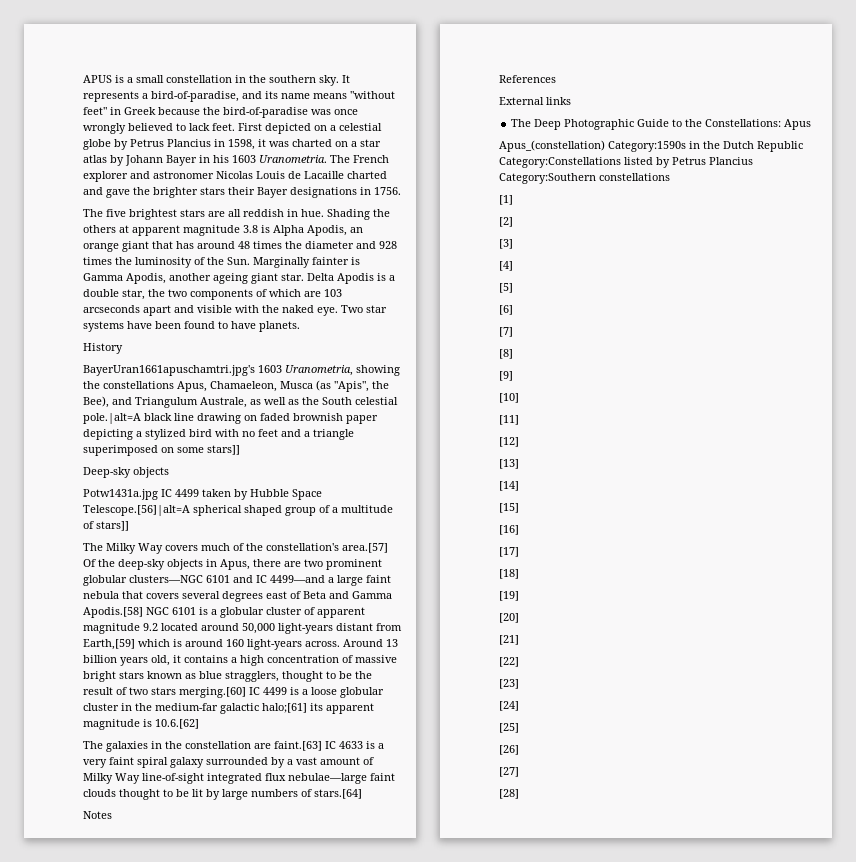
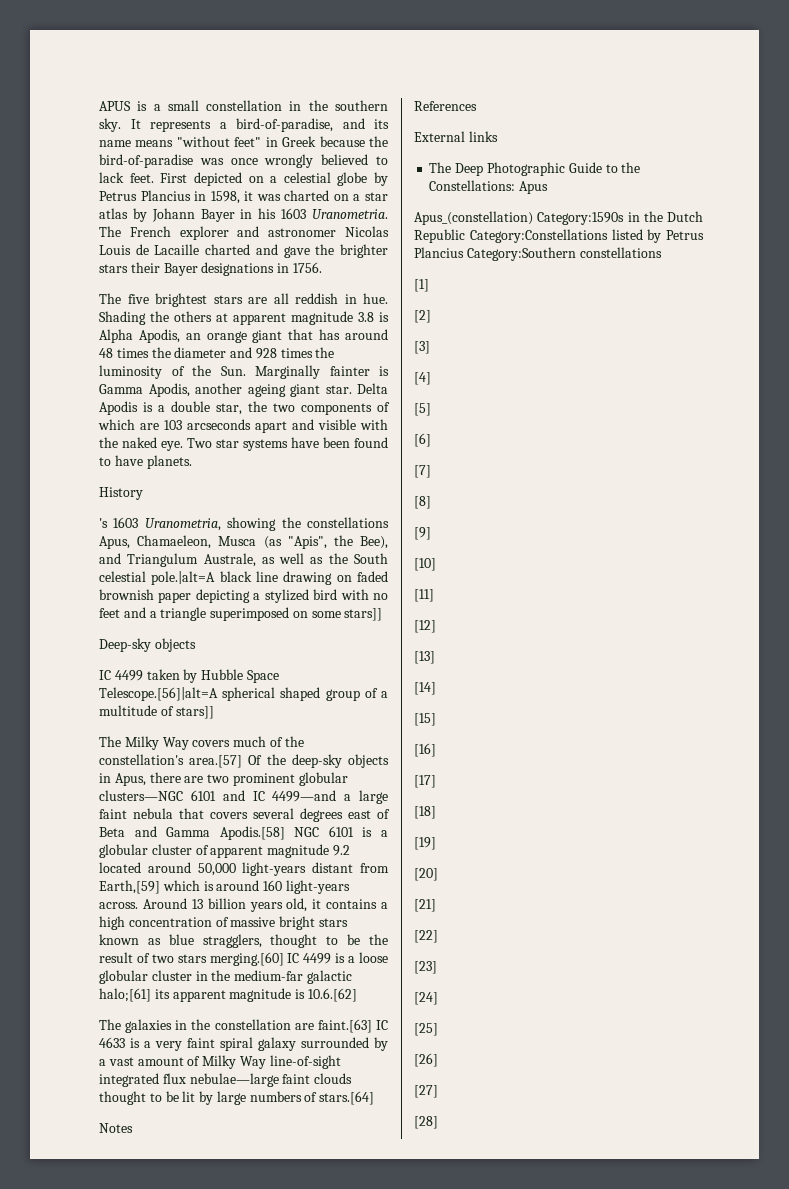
- BayerUran1661apuschamtri.jpg's 1603 Uranometria, showing the constellations Apus, Chamaeleon, Musca (as "Apis", the Bee), and Triangulum Australe, as well as the South celestial pole.|alt=A black line drawing on faded brownish paper depicting a stylized bird with no feet and a triangle superimposed on some stars]]
+ 's 1603 Uranometria, showing the constellations Apus, Chamaeleon, Musca (as "Apis", the Bee), and Triangulum Australe, as well as the South celestial pole.|alt=A black line drawing on faded brownish paper depicting a stylized bird with no feet and a triangle superimposed on some stars]]
- Potw1431a.jpg IC 4499 taken by Hubble Space Telescope.[56]|alt=A spherical shaped group of a multitude of stars]]
+ IC 4499 taken by Hubble Space Telescope.[56]|alt=A spherical shaped group of a multitude of stars]]

